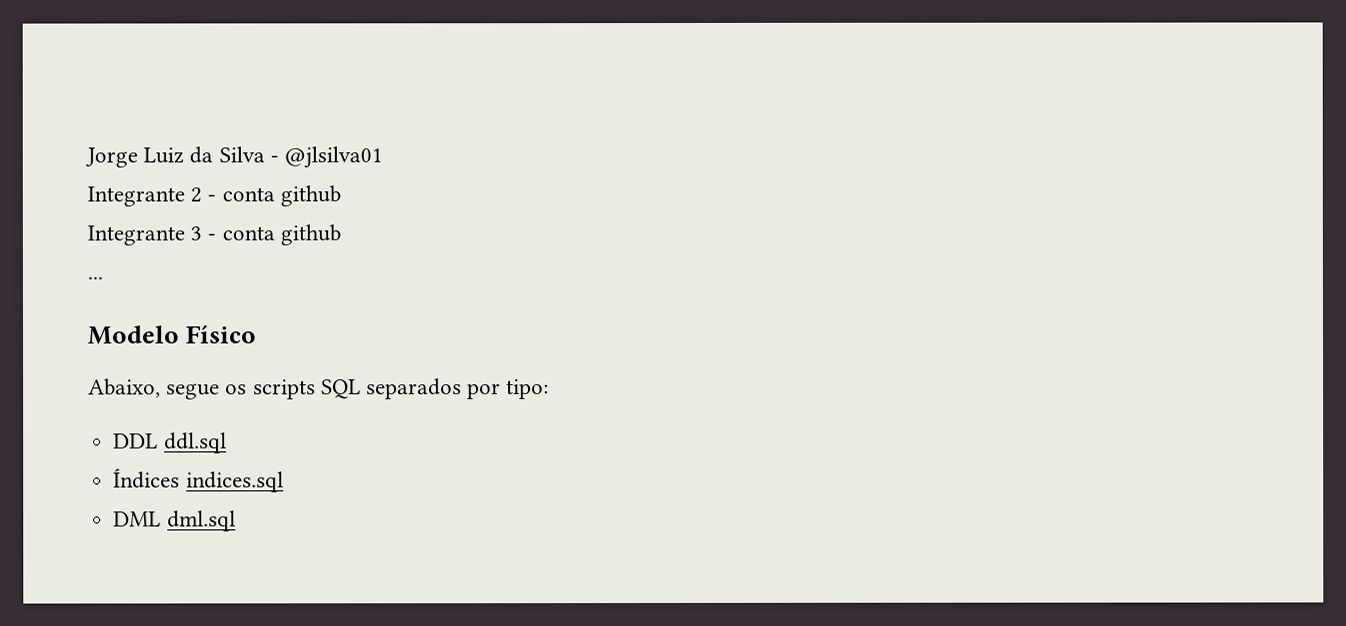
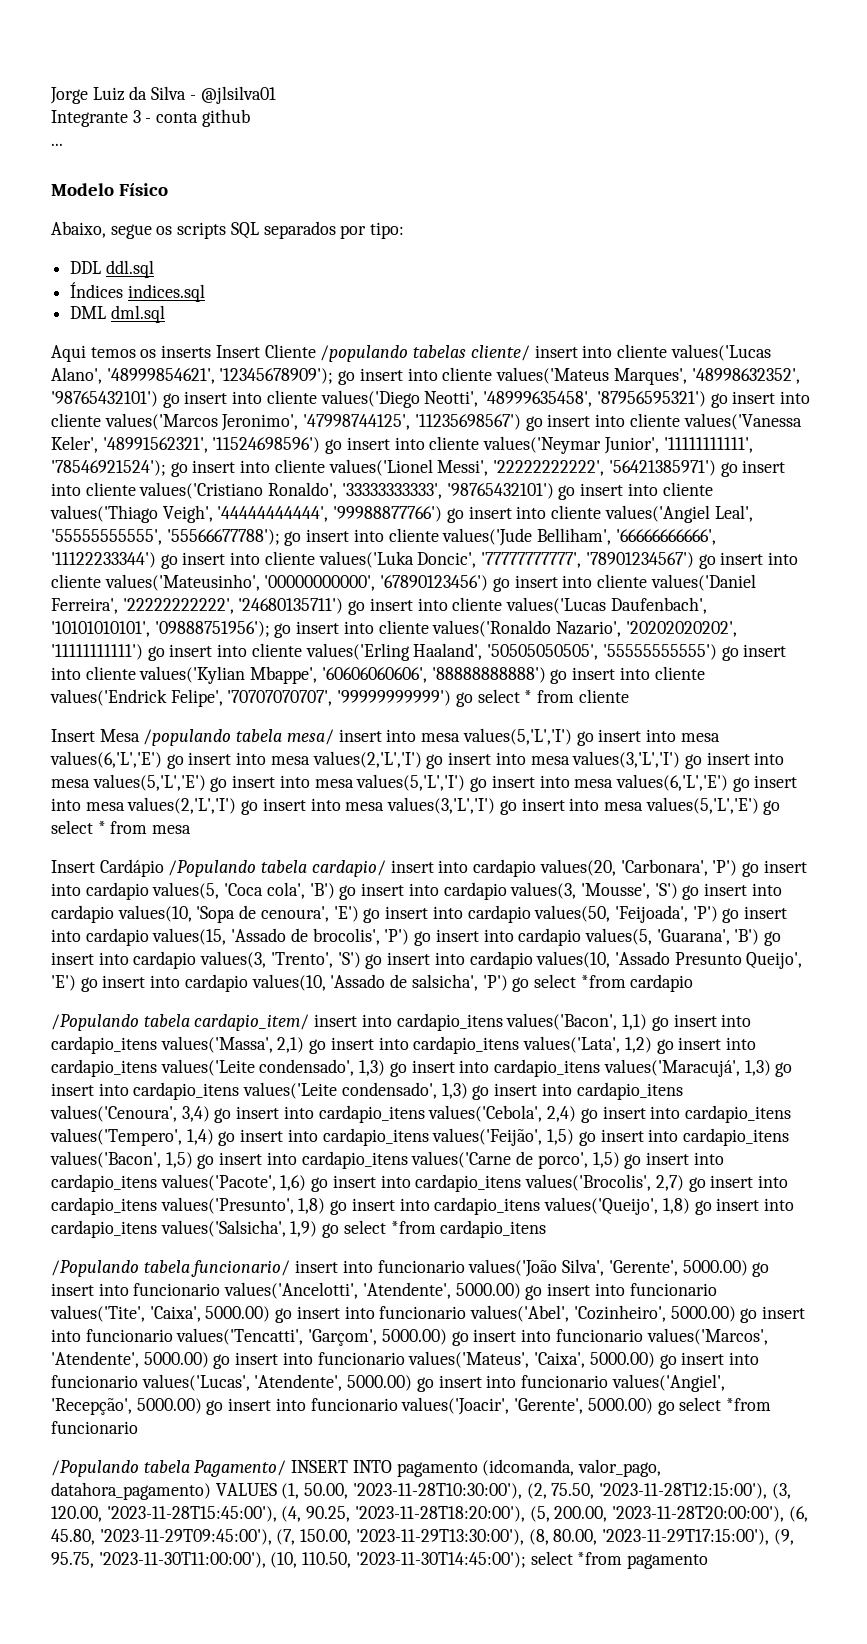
- Integrante 2 - conta github
+ Aqui temos os inserts Insert Cliente /populando tabelas cliente/ insert into cliente values('Lucas Alano', '48999854621', '12345678909'); go insert into cliente values('Mateus Marques', '48998632352', '98765432101') go insert into cliente values('Diego Neotti', '48999635458', '87956595321') go insert into cliente values('Marcos Jeronimo', '47998744125', '11235698567') go insert into cliente values('Vanessa Keler', '48991562321', '11524698596') go insert into cliente values('Neymar Junior', '11111111111', '78546921524'); go insert into cliente values('Lionel Messi', '22222222222', '56421385971') go insert into cliente values('Cristiano Ronaldo', '33333333333', '98765432101') go insert into cliente values('Thiago Veigh', '44444444444', '99988877766') go insert into cliente values('Angiel Leal', '55555555555', '55566677788'); go insert into cliente values('Jude Belliham', '66666666666', '11122233344') go insert into cliente values('Luka Doncic', '77777777777', '78901234567') go insert into cliente values('Mateusinho', '00000000000', '67890123456') go insert into cliente values('Daniel Ferreira', '22222222222', '24680135711') go insert into cliente values('Lucas Daufenbach', '10101010101', '09888751956'); go insert into cliente values('Ronaldo Nazario', '20202020202', '11111111111') go insert into cliente values('Erling Haaland', '50505050505', '55555555555') go insert into cliente values('Kylian Mbappe', '60606060606', '88888888888') go insert into cliente values('Endrick Felipe', '70707070707', '99999999999') go select * from cliente
+ Insert Mesa /populando tabela mesa/ insert into mesa values(5,'L','I') go insert into mesa values(6,'L','E') go insert into mesa values(2,'L','I') go insert into mesa values(3,'L','I') go insert into mesa values(5,'L','E') go insert into mesa values(5,'L','I') go insert into mesa values(6,'L','E') go insert into mesa values(2,'L','I') go insert into mesa values(3,'L','I') go insert into mesa values(5,'L','E') go select * from mesa
+ Insert Cardápio /Populando tabela cardapio/ insert into cardapio values(20, 'Carbonara', 'P') go insert into cardapio values(5, 'Coca cola', 'B') go insert into cardapio values(3, 'Mousse', 'S') go insert into cardapio values(10, 'Sopa de cenoura', 'E') go insert into cardapio values(50, 'Feijoada', 'P') go insert into cardapio values(15, 'Assado de brocolis', 'P') go insert into cardapio values(5, 'Guarana', 'B') go insert into cardapio values(3, 'Trento', 'S') go insert into cardapio values(10, 'Assado Presunto Queijo', 'E') go insert into cardapio values(10, 'Assado de salsicha', 'P') go select *from cardapio
+ /Populando tabela cardapio_item/ insert into cardapio_itens values('Bacon', 1,1) go insert into cardapio_itens values('Massa', 2,1) go insert into cardapio_itens values('Lata', 1,2) go insert into cardapio_itens values('Leite condensado', 1,3) go insert into cardapio_itens values('Maracujá', 1,3) go insert into cardapio_itens values('Leite condensado', 1,3) go insert into cardapio_itens values('Cenoura', 3,4) go insert into cardapio_itens values('Cebola', 2,4) go insert into cardapio_itens values('Tempero', 1,4) go insert into cardapio_itens values('Feijão', 1,5) go insert into cardapio_itens values('Bacon', 1,5) go insert into cardapio_itens values('Carne de porco', 1,5) go insert into cardapio_itens values('Pacote', 1,6) go insert into cardapio_itens values('Brocolis', 2,7) go insert into cardapio_itens values('Presunto', 1,8) go insert into cardapio_itens values('Queijo', 1,8) go insert into cardapio_itens values('Salsicha', 1,9) go select *from cardapio_itens
+ /Populando tabela funcionario/ insert into funcionario values('João Silva', 'Gerente', 5000.00) go insert into funcionario values('Ancelotti', 'Atendente', 5000.00) go insert into funcionario values('Tite', 'Caixa', 5000.00) go insert into funcionario values('Abel', 'Cozinheiro', 5000.00) go insert into funcionario values('Tencatti', 'Garçom', 5000.00) go insert into funcionario values('Marcos', 'Atendente', 5000.00) go insert into funcionario values('Mateus', 'Caixa', 5000.00) go insert into funcionario values('Lucas', 'Atendente', 5000.00) go insert into funcionario values('Angiel', 'Recepção', 5000.00) go insert into funcionario values('Joacir', 'Gerente', 5000.00) go select *from funcionario
+ /Populando tabela Pagamento/ INSERT INTO pagamento (idcomanda, valor_pago, datahora_pagamento) VALUES (1, 50.00, '2023-11-28T10:30:00'), (2, 75.50, '2023-11-28T12:15:00'), (3, 120.00, '2023-11-28T15:45:00'), (4, 90.25, '2023-11-28T18:20:00'), (5, 200.00, '2023-11-28T20:00:00'), (6, 45.80, '2023-11-29T09:45:00'), (7, 150.00, '2023-11-29T13:30:00'), (8, 80.00, '2023-11-29T17:15:00'), (9, 95.75, '2023-11-30T11:00:00'), (10, 110.50, '2023-11-30T14:45:00'); select *from pagamento

